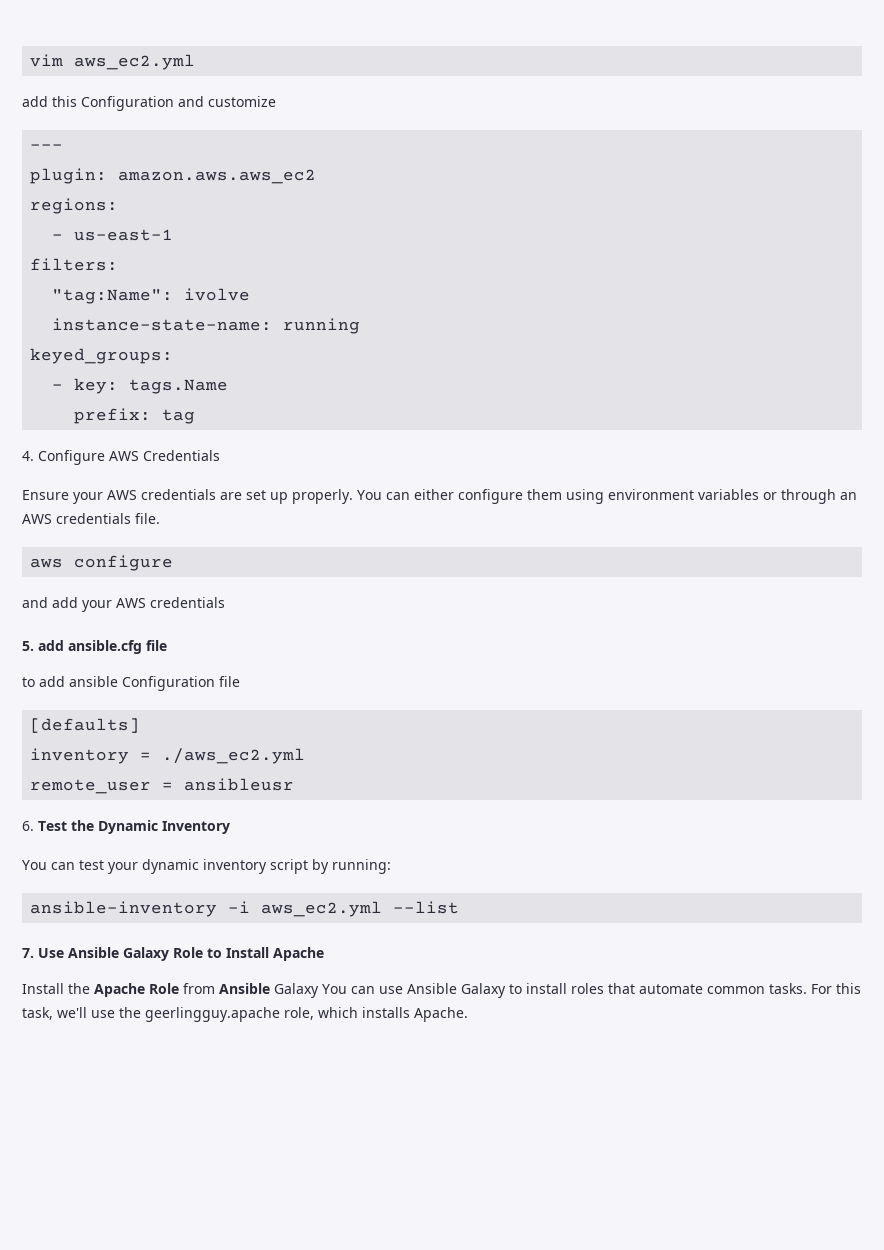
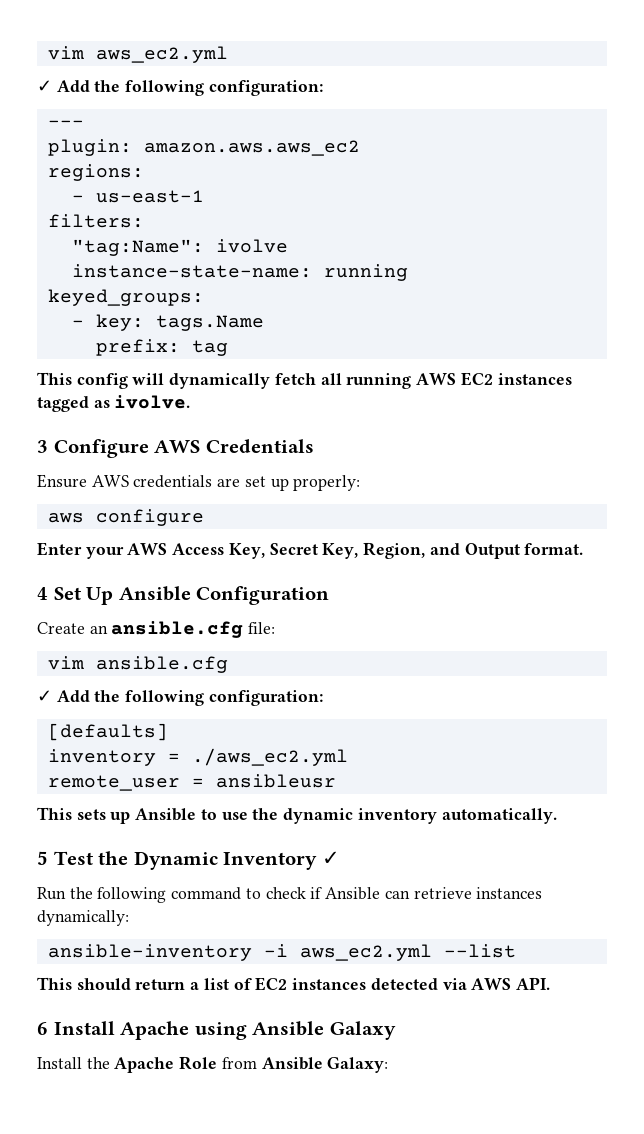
  vim aws_ec2.yml
- add this Configuration and customize
+ ✓ Add the following configuration:
- 4. Configure AWS Credentials
+ This config will dynamically fetch all running AWS EC2 instances tagged as ivolve.
+ 3 Configure AWS Credentials
- Ensure your AWS credentials are set up properly. You can either configure them using environment variables or through an AWS credentials file.
+ Ensure AWS credentials are set up properly:
  aws configure
- and add your AWS credentials
- 5. add ansible.cfg file
- to add ansible Configuration file
+ Enter your AWS Access Key, Secret Key, Region, and Output format.
+ 4 Set Up Ansible Configuration
+ Create an ansible.cfg file:
+ vim ansible.cfg
+ ✓ Add the following configuration:
- 6. Test the Dynamic Inventory
- You can test your dynamic inventory script by running:
+ This sets up Ansible to use the dynamic inventory automatically.
+ 5 Test the Dynamic Inventory ✓
+ Run the following command to check if Ansible can retrieve instances dynamically:
  ansible-inventory -i aws_ec2.yml --list
- 7. Use Ansible Galaxy Role to Install Apache
+ This should return a list of EC2 instances detected via AWS API.
+ 6 Install Apache using Ansible Galaxy
- Install the Apache Role from Ansible Galaxy You can use Ansible Galaxy to install roles that automate common tasks. For this task, we'll use the geerlingguy.apache role, which installs Apache.
+ Install the Apache Role from Ansible Galaxy:

